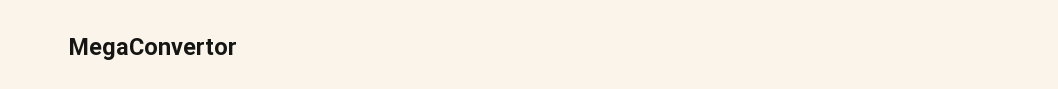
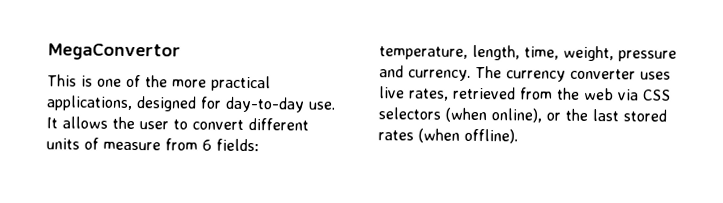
+ This is one of the more practical applications, designed for day-to-day use. It allows the user to convert different units of measure from 6 fields: temperature, length, time, weight, pressure and currency. The currency converter uses live rates, retrieved from the web via CSS selectors (when online), or the last stored rates (when offline).

